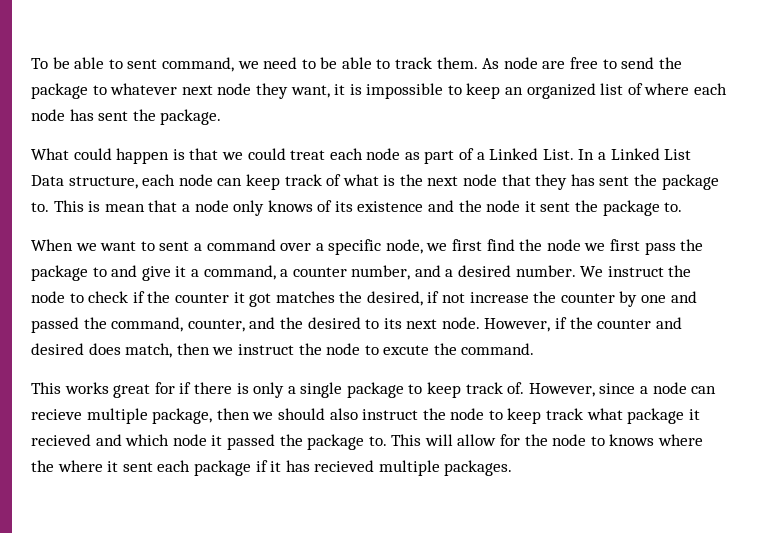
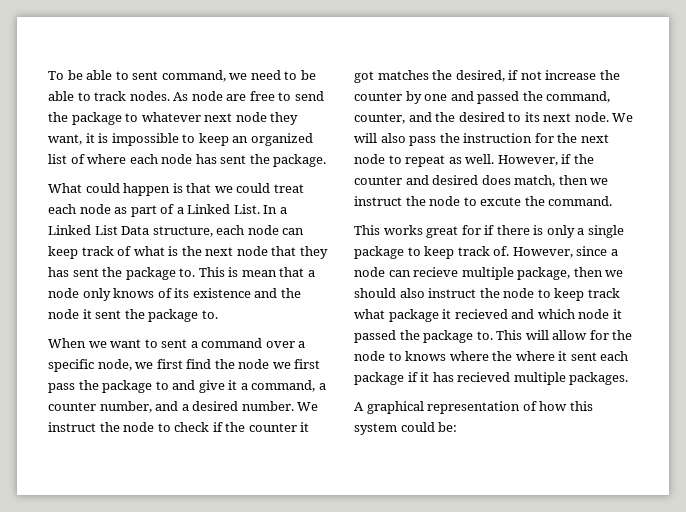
- To be able to sent command, we need to be able to track them.
+ To be able to sent command, we need to be able to track nodes.
+ We will also pass the instruction for the next node to repeat as well.
+ A graphical representation of how this system could be:

